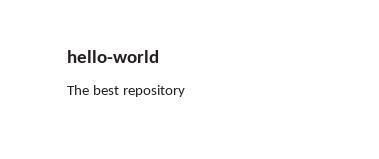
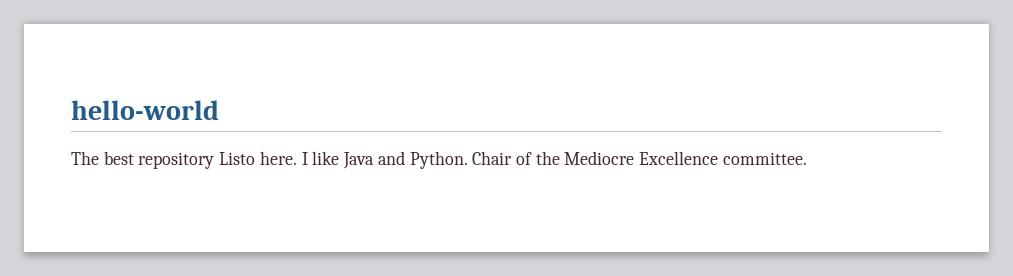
- The best repository
+ The best repository Listo here. I like Java and Python. Chair of the Mediocre Excellence committee.

